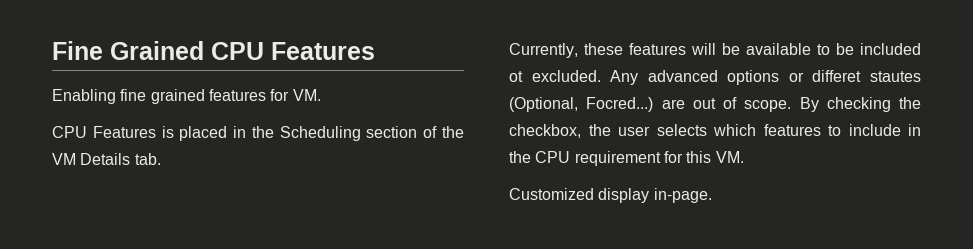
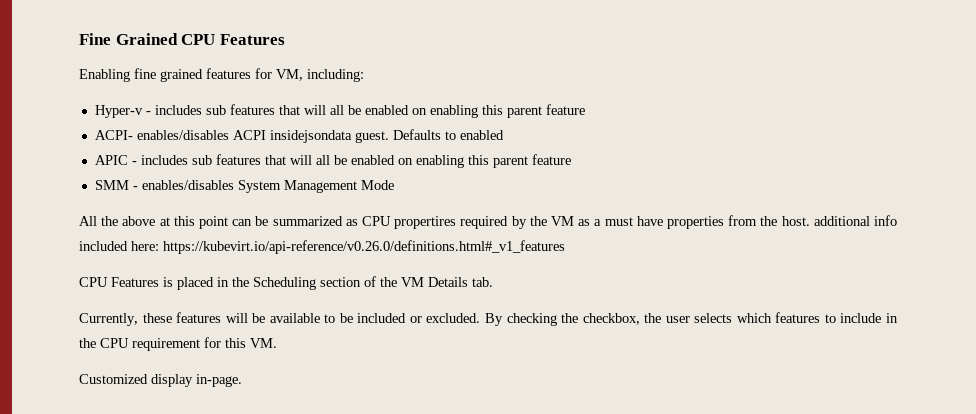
- Enabling fine grained features for VM.
+ Enabling fine grained features for VM, including:
+ Hyper-v - includes sub features that will all be enabled on enabling this parent feature
+ ACPI- enables/disables ACPI insidejsondata guest. Defaults to enabled
+ APIC - includes sub features that will all be enabled on enabling this parent feature
+ SMM - enables/disables System Management Mode
+ All the above at this point can be summarized as CPU propertires required by the VM as a must have properties from the host. additional info included here: https://kubevirt.io/api-reference/v0.26.0/definitions.html#_v1_features
- Currently, these features will be available to be included ot excluded. Any advanced options or differet stautes (Optional, Focred...) are out of scope.
+ Currently, these features will be available to be included or excluded.

